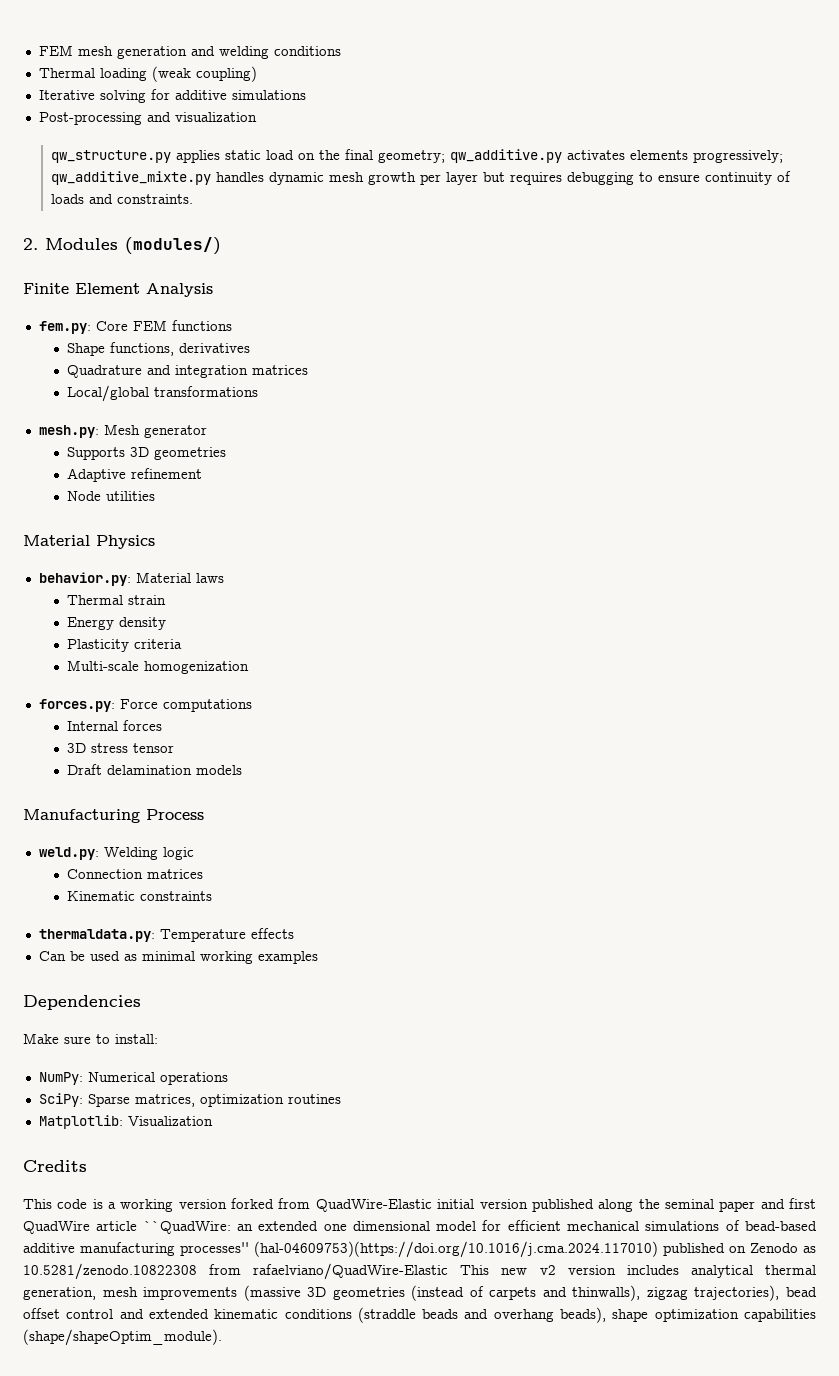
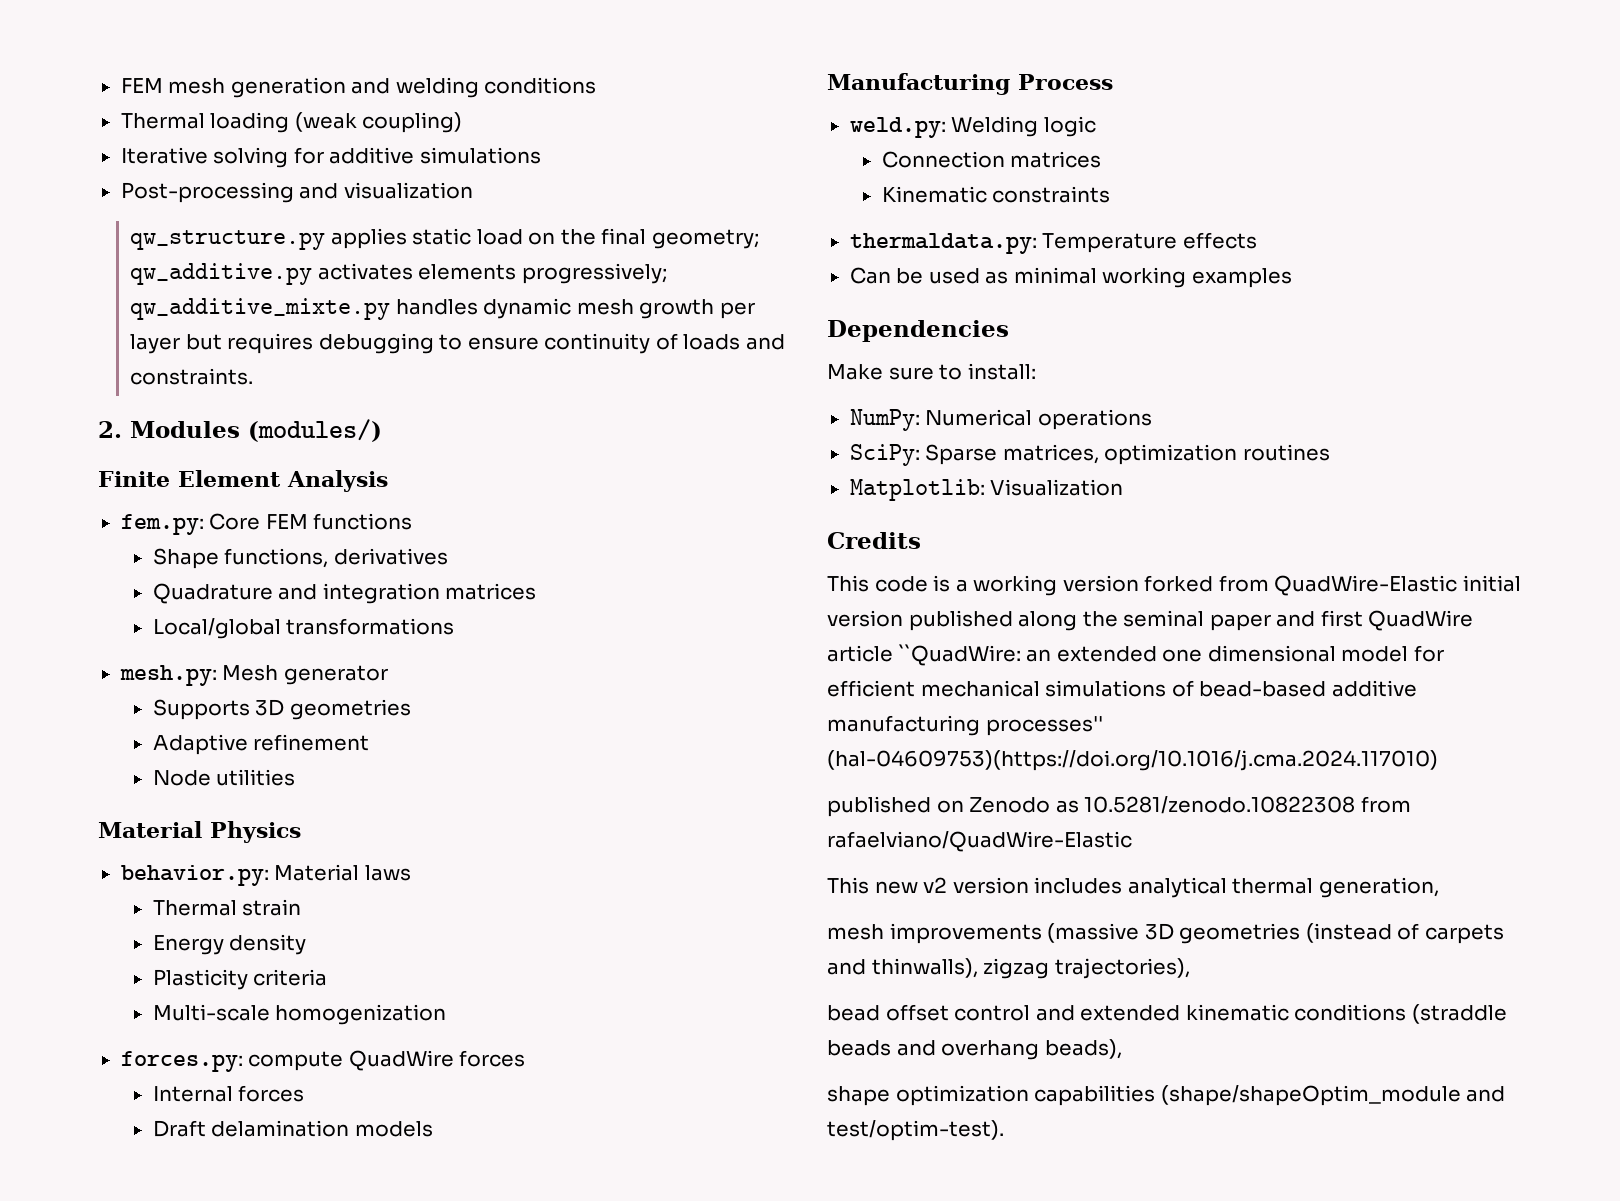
- forces.py: Force computations
+ forces.py: compute QuadWire forces
- 3D stress tensor
- an extended one dimensional model for efficient mechanical simulations of bead-based additive manufacturing processes'' (hal-04609753)(https://doi.org/10.1016/j.cma.2024.117010) published on Zenodo as 10.5281/zenodo.10822308 from rafaelviano/QuadWire-Elastic This new v2 version includes analytical thermal generation, mesh improvements (massive 3D geometries (instead of carpets and thinwalls), zigzag trajectories), bead offset control and extended kinematic conditions (straddle beads and overhang beads), shape optimization capabilities (shape/shapeOptim_module).
+ an extended one dimensional model for efficient mechanical simulations of bead-based additive manufacturing processes'' (hal-04609753)(https://doi.org/10.1016/j.cma.2024.117010)
+ published on Zenodo as 10.5281/zenodo.10822308 from rafaelviano/QuadWire-Elastic
+ This new v2 version includes analytical thermal generation,
+ mesh improvements (massive 3D geometries (instead of carpets and thinwalls), zigzag trajectories),
+ bead offset control and extended kinematic conditions (straddle beads and overhang beads),
+ shape optimization capabilities (shape/shapeOptim_module and test/optim-test).

